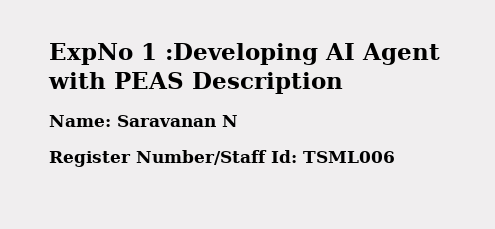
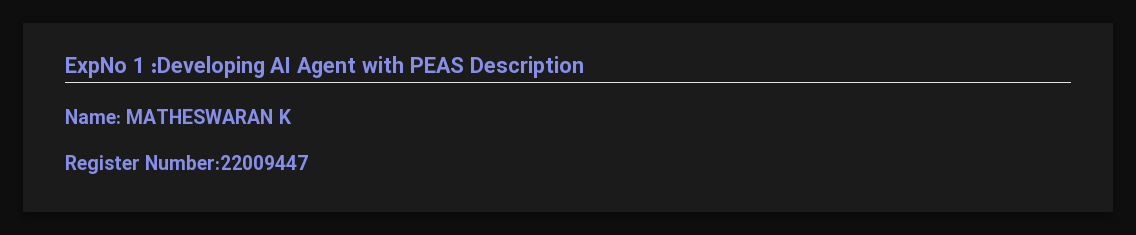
- Name: Saravanan N
+ Name: MATHESWARAN K
- Register Number/Staff Id: TSML006
+ Register Number:22009447

